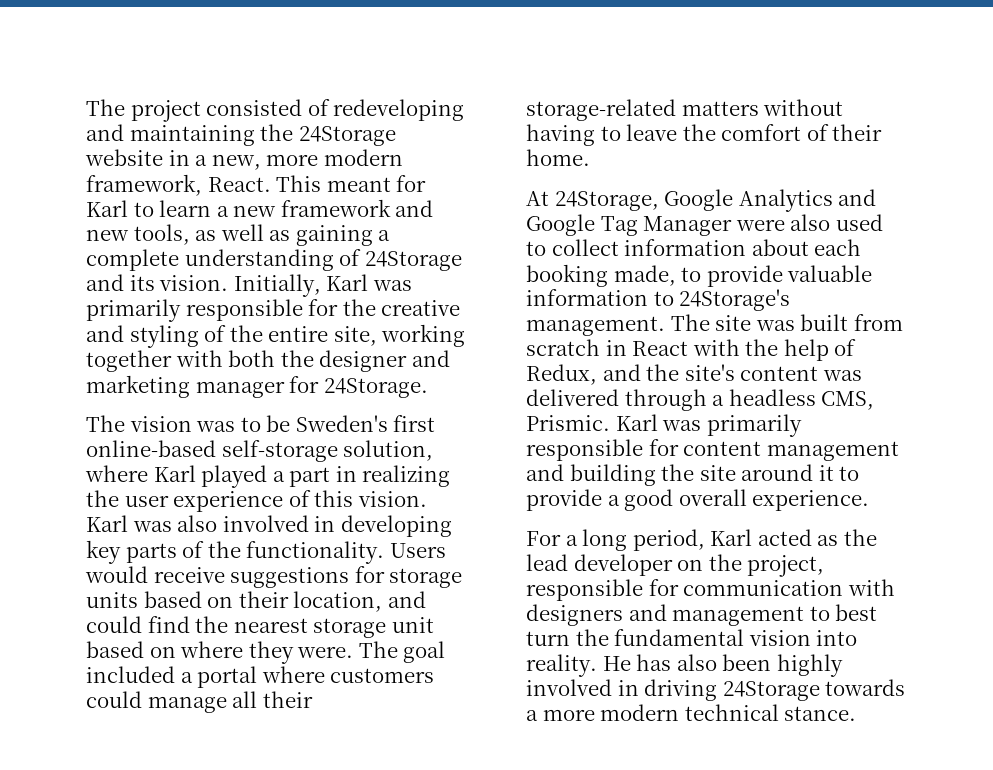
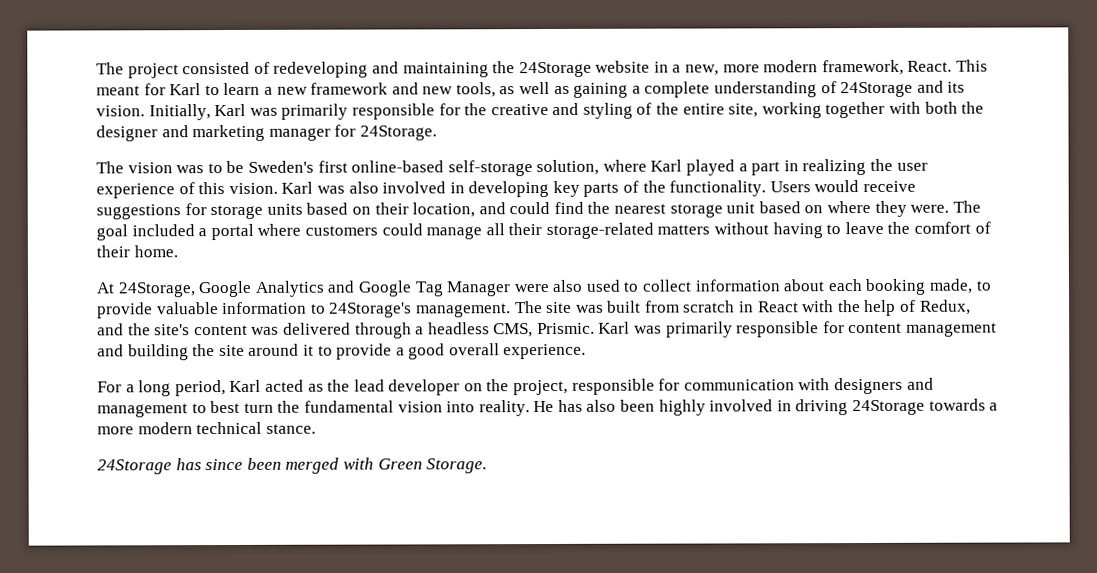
+ 24Storage has since been merged with Green Storage.

